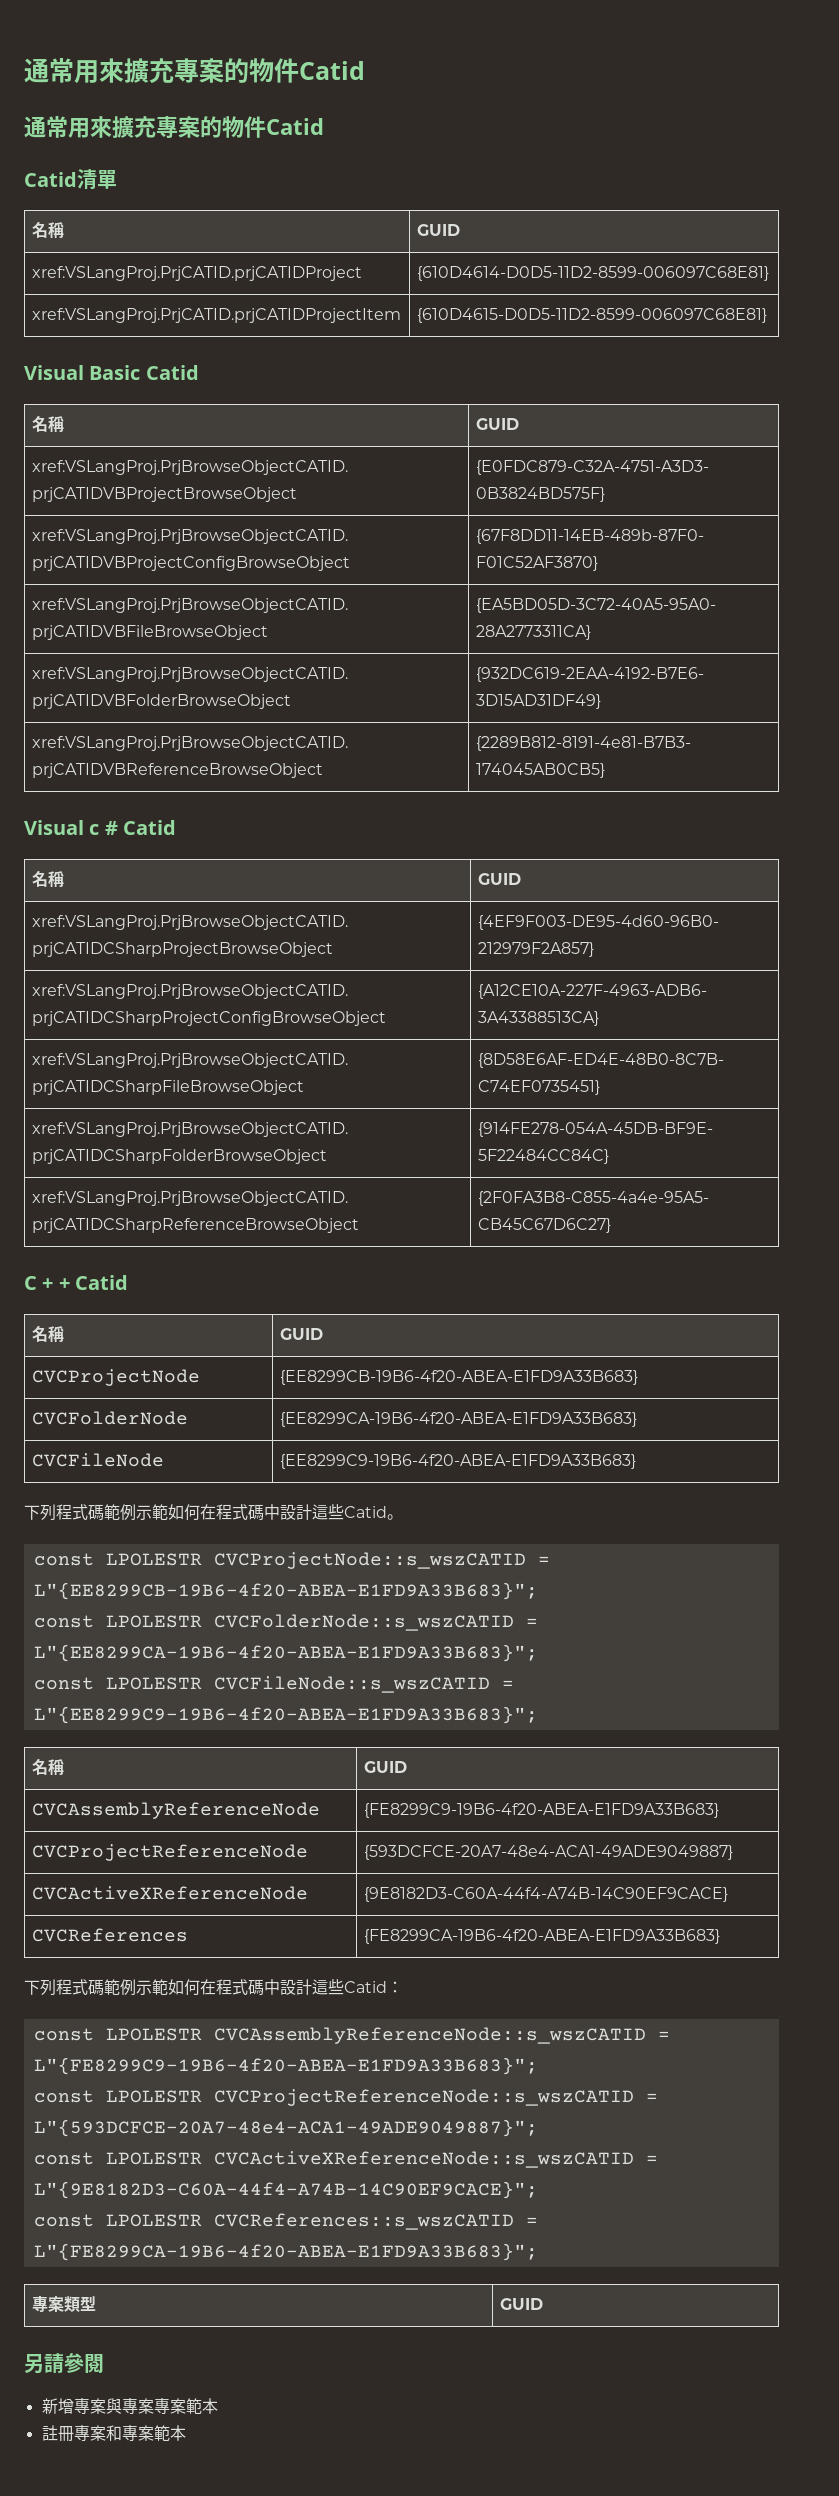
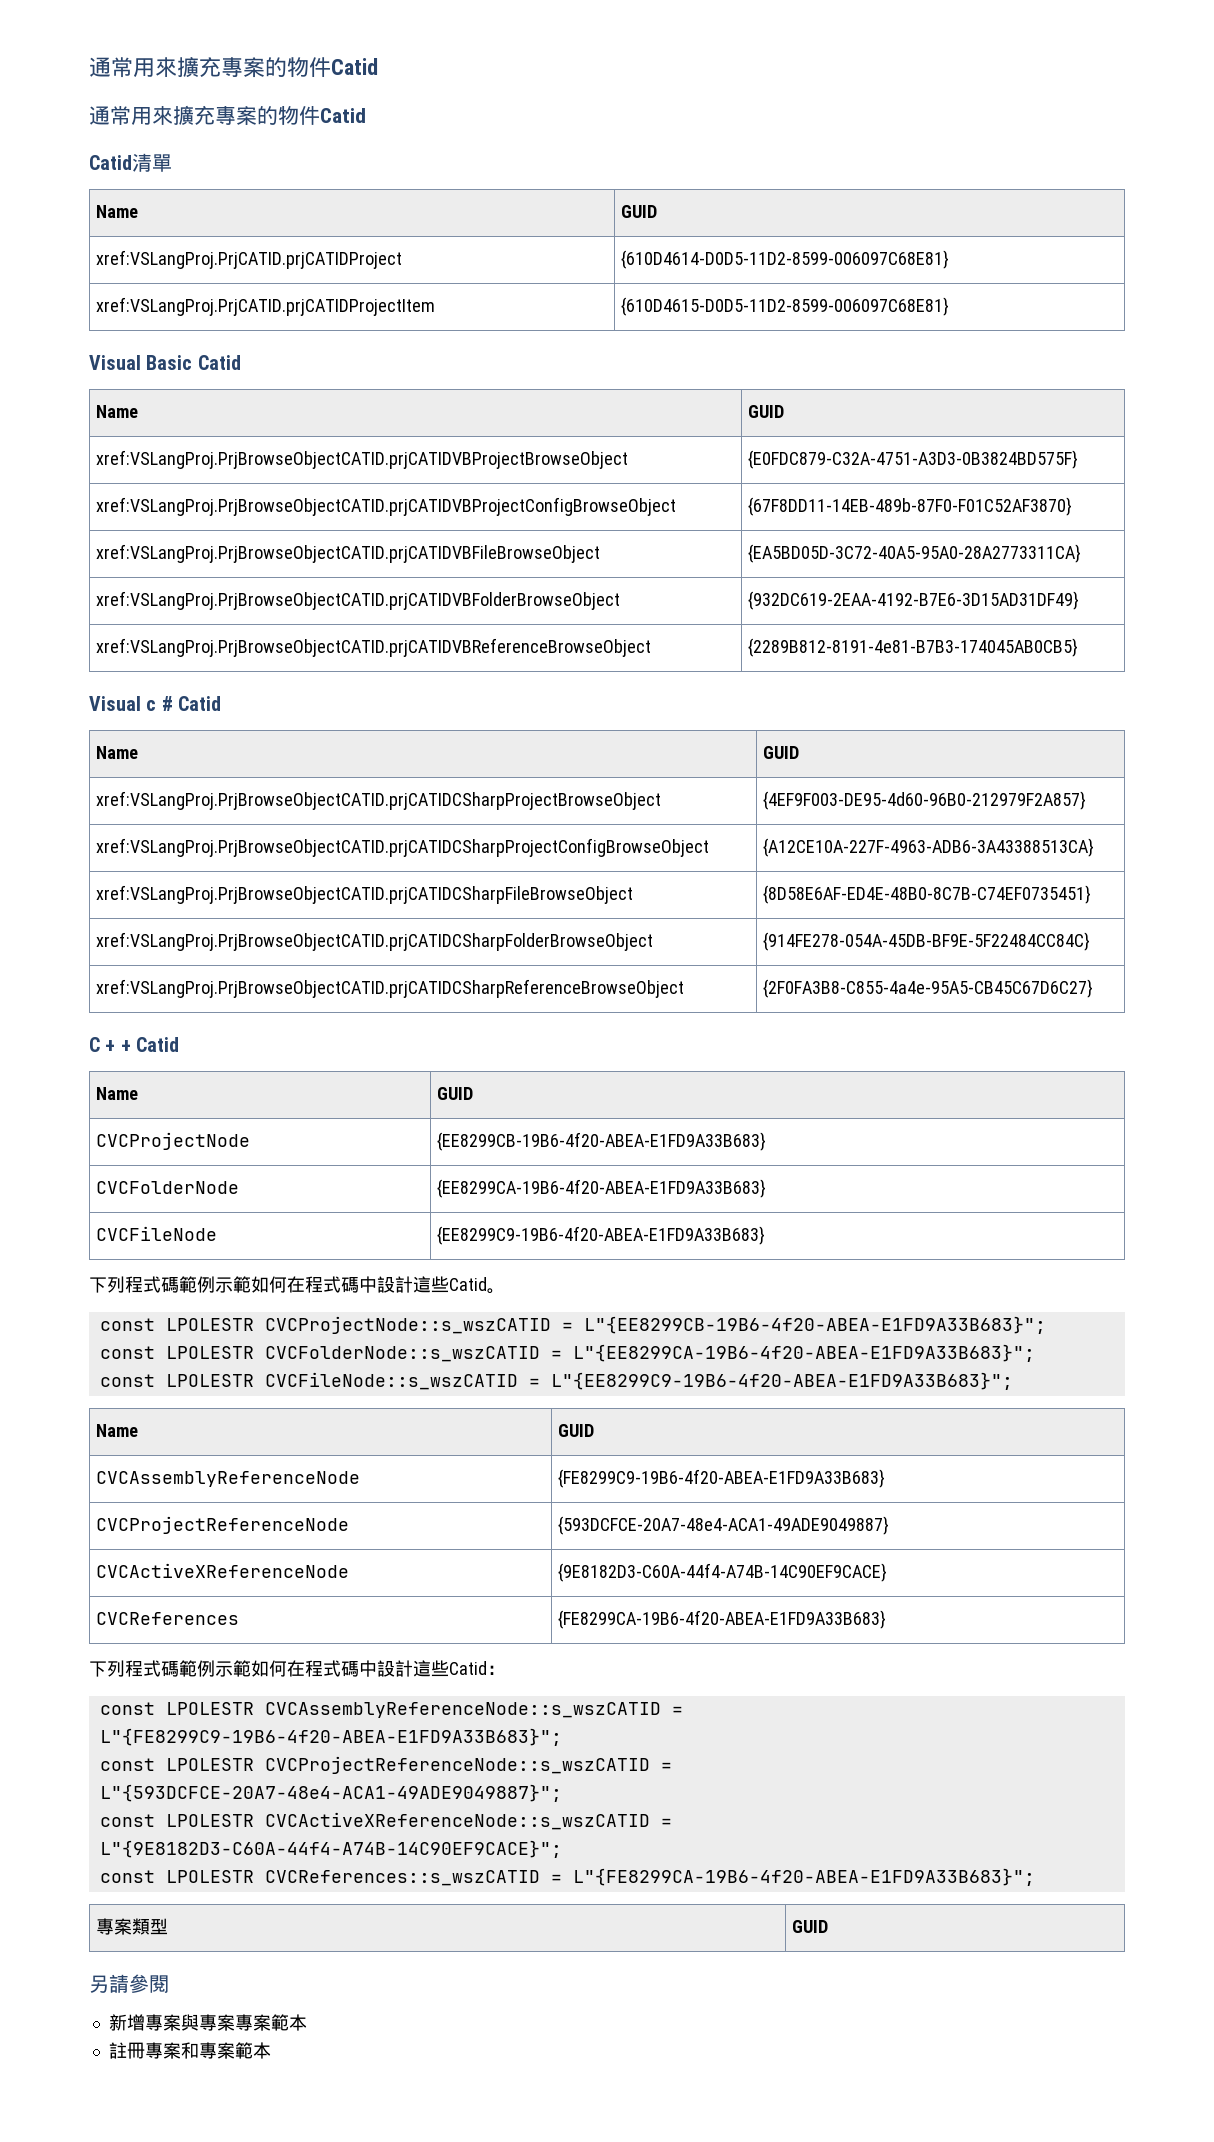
  Catid清單
- 名稱 | GUID
+ Name | GUID
  Visual Basic Catid
- 名稱 | GUID
+ Name | GUID
  Visual c # Catid
- 名稱 | GUID
+ Name | GUID
  C + + Catid
- 名稱 | GUID
+ Name | GUID
  const LPOLESTR CVCFileNode::s_wszCATID = L"{EE8299C9-19B6-4f20-ABEA-E1FD9A33B683}";
- 名稱 | GUID
+ Name | GUID

